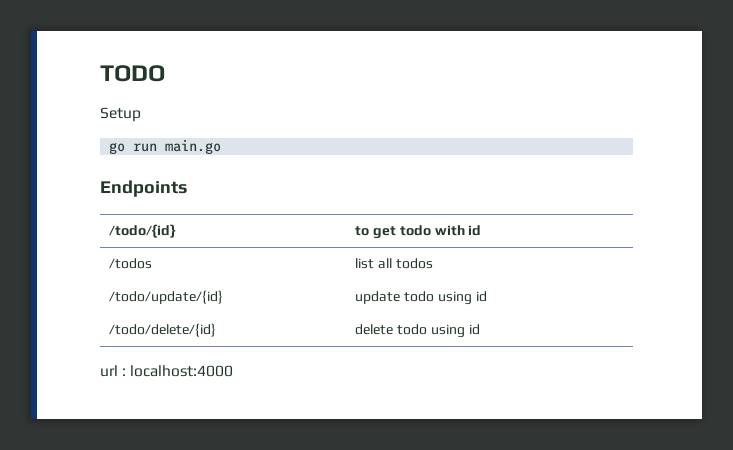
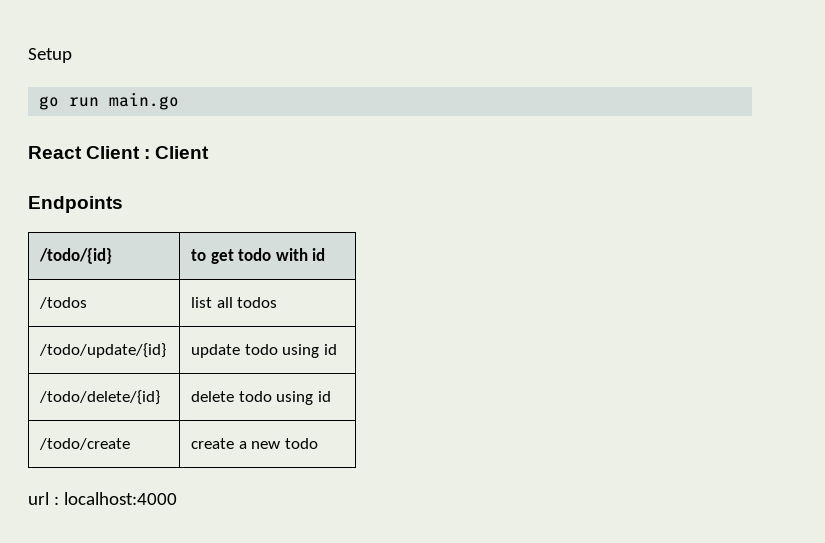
- TODO
+ React Client : Client
+ /todo/create | create a new todo

